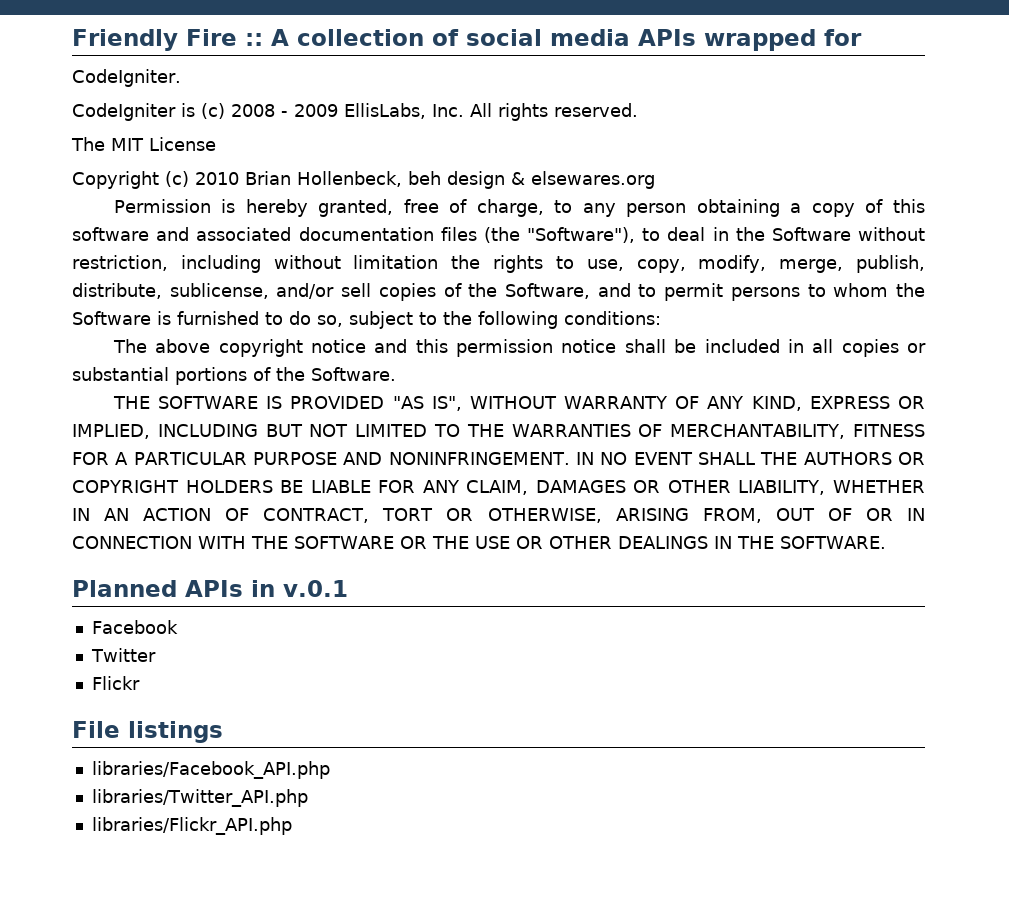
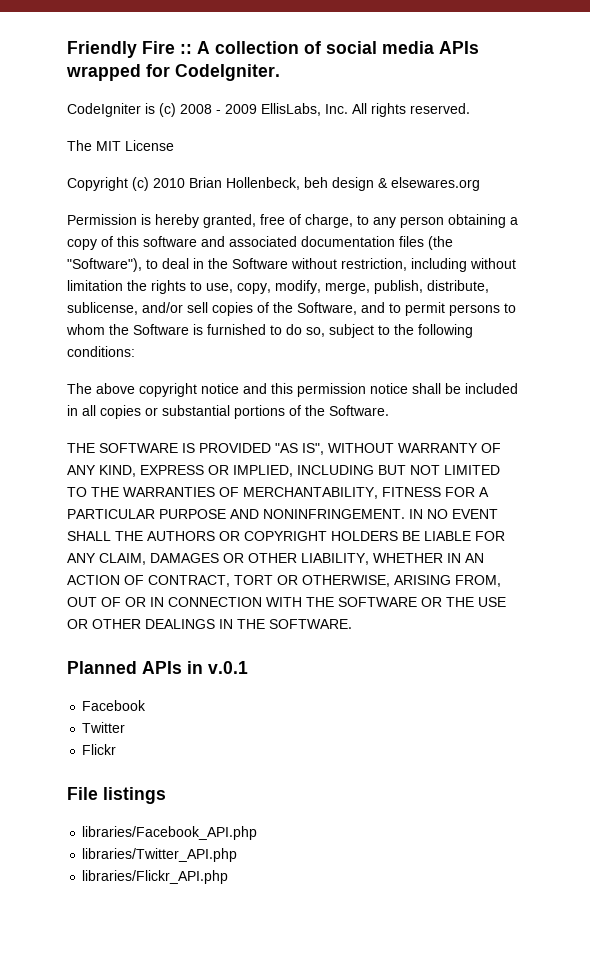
- Friendly Fire :: A collection of social media APIs wrapped for
- CodeIgniter.
+ Friendly Fire :: A collection of social media APIs wrapped for CodeIgniter.

